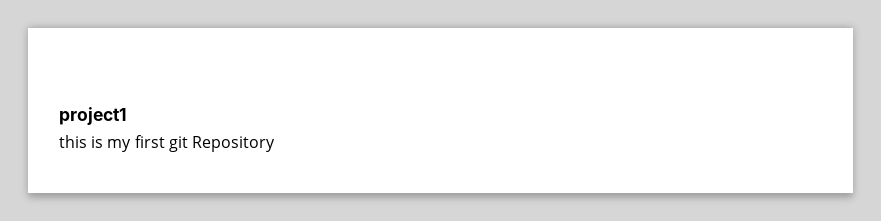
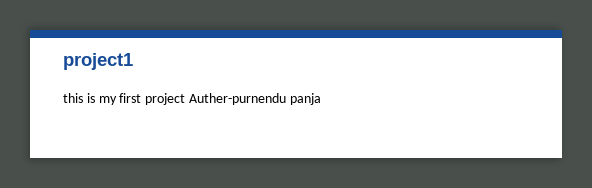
- this is my first git Repository
+ this is my first project Auther-purnendu panja

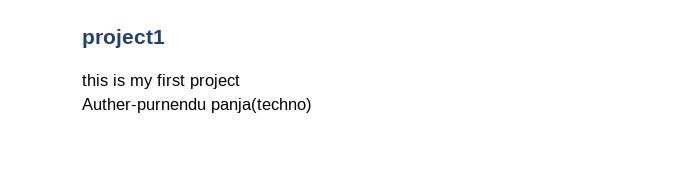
- this is my first project Auther-purnendu panja
+ this is my first project
+ Auther-purnendu panja(techno)

